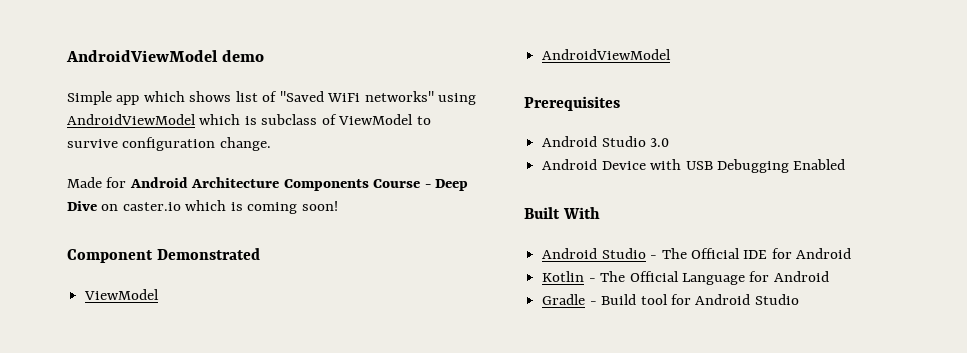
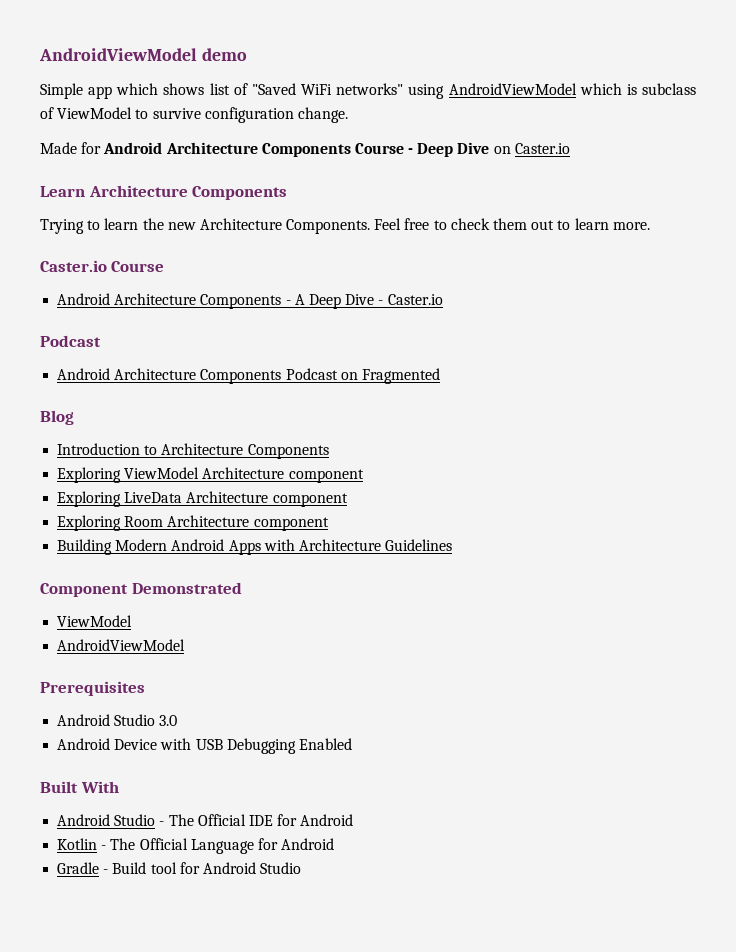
- Made for Android Architecture Components Course - Deep Dive on caster.io which is coming soon!
+ Made for Android Architecture Components Course - Deep Dive on Caster.io
+ Learn Architecture Components
+ Trying to learn the new Architecture Components. Feel free to check them out to learn more.
+ Caster.io Course
+ Android Architecture Components - A Deep Dive - Caster.io
+ Podcast
+ Android Architecture Components Podcast on Fragmented
+ Blog
+ Introduction to Architecture Components
+ Exploring ViewModel Architecture component
+ Exploring LiveData Architecture component
+ Exploring Room Architecture component
+ Building Modern Android Apps with Architecture Guidelines

